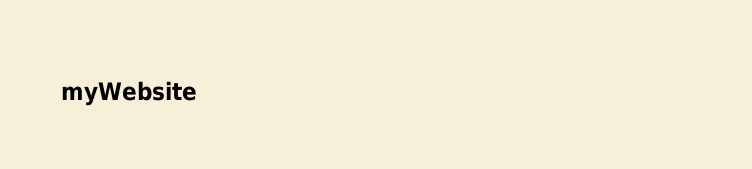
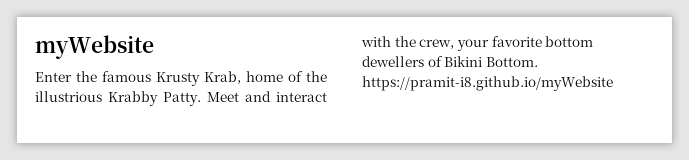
+ Enter the famous Krusty Krab, home of the illustrious Krabby Patty. Meet and interact with the crew, your favorite bottom dewellers of Bikini Bottom. https://pramit-i8.github.io/myWebsite

